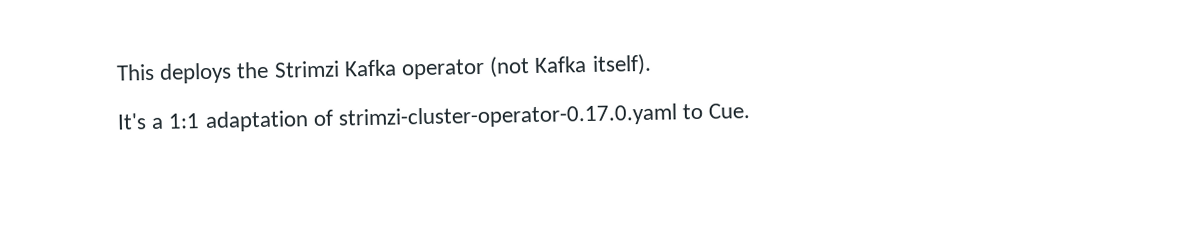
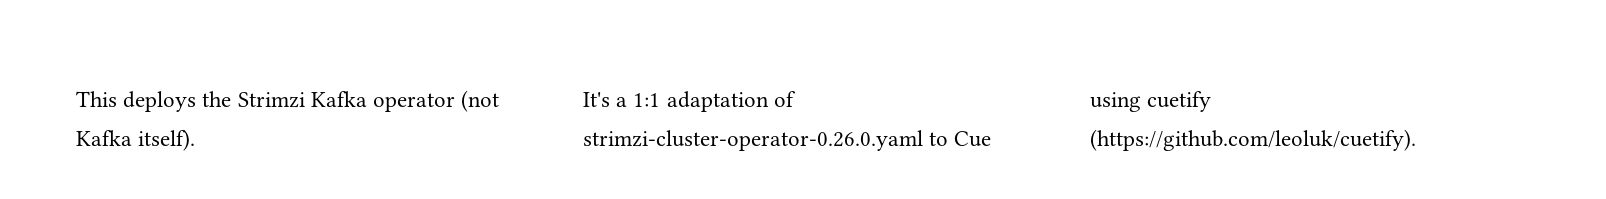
- It's a 1:1 adaptation of strimzi-cluster-operator-0.17.0.yaml to Cue.
+ It's a 1:1 adaptation of strimzi-cluster-operator-0.26.0.yaml to Cue using cuetify (https://github.com/leoluk/cuetify).

